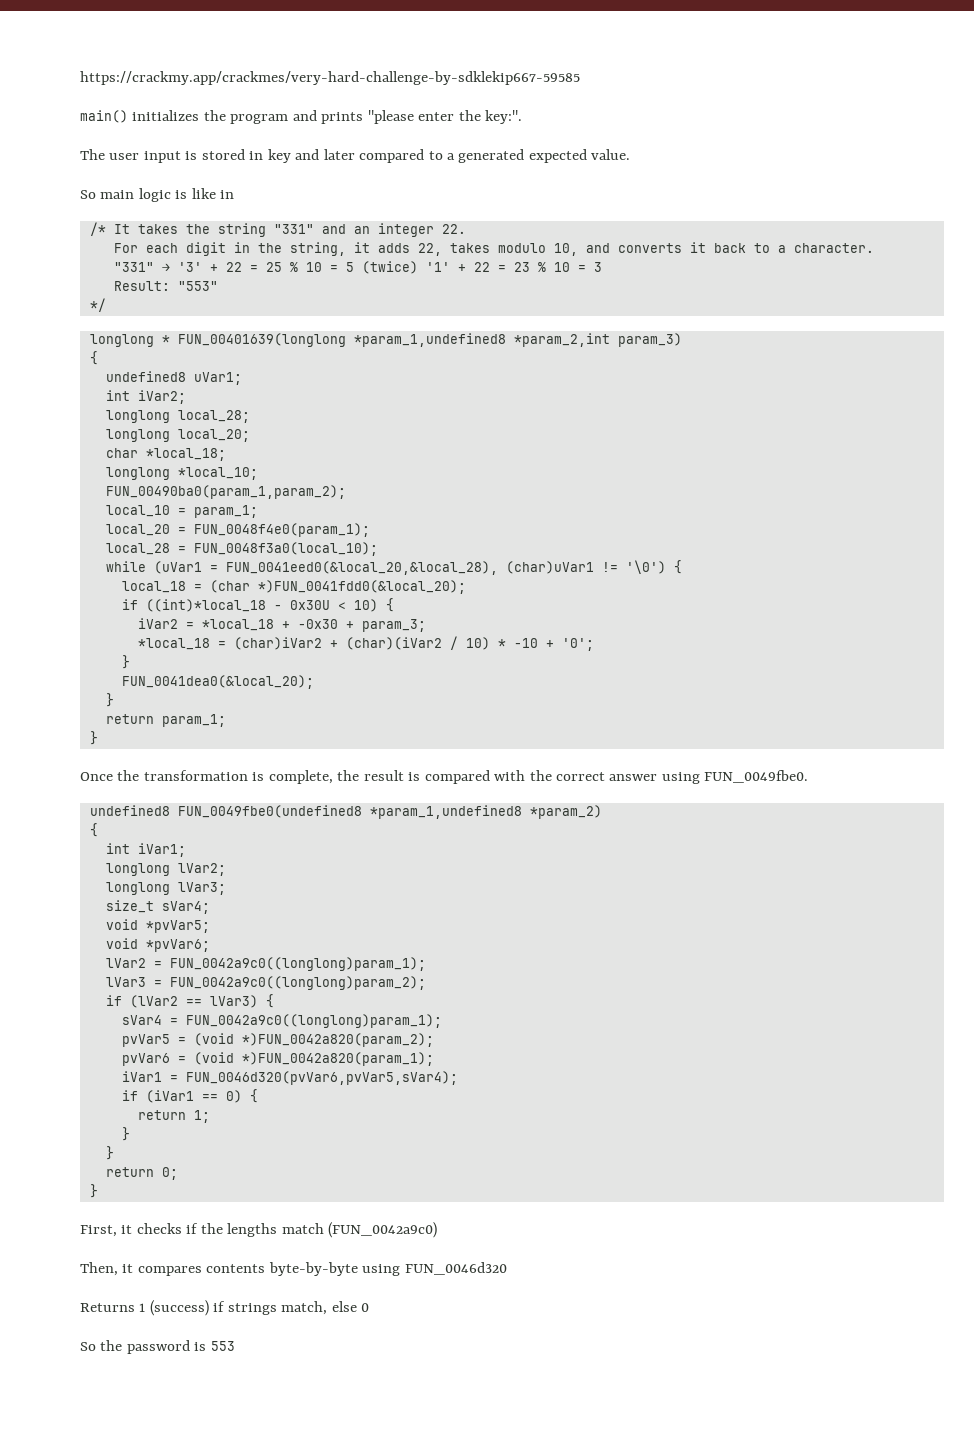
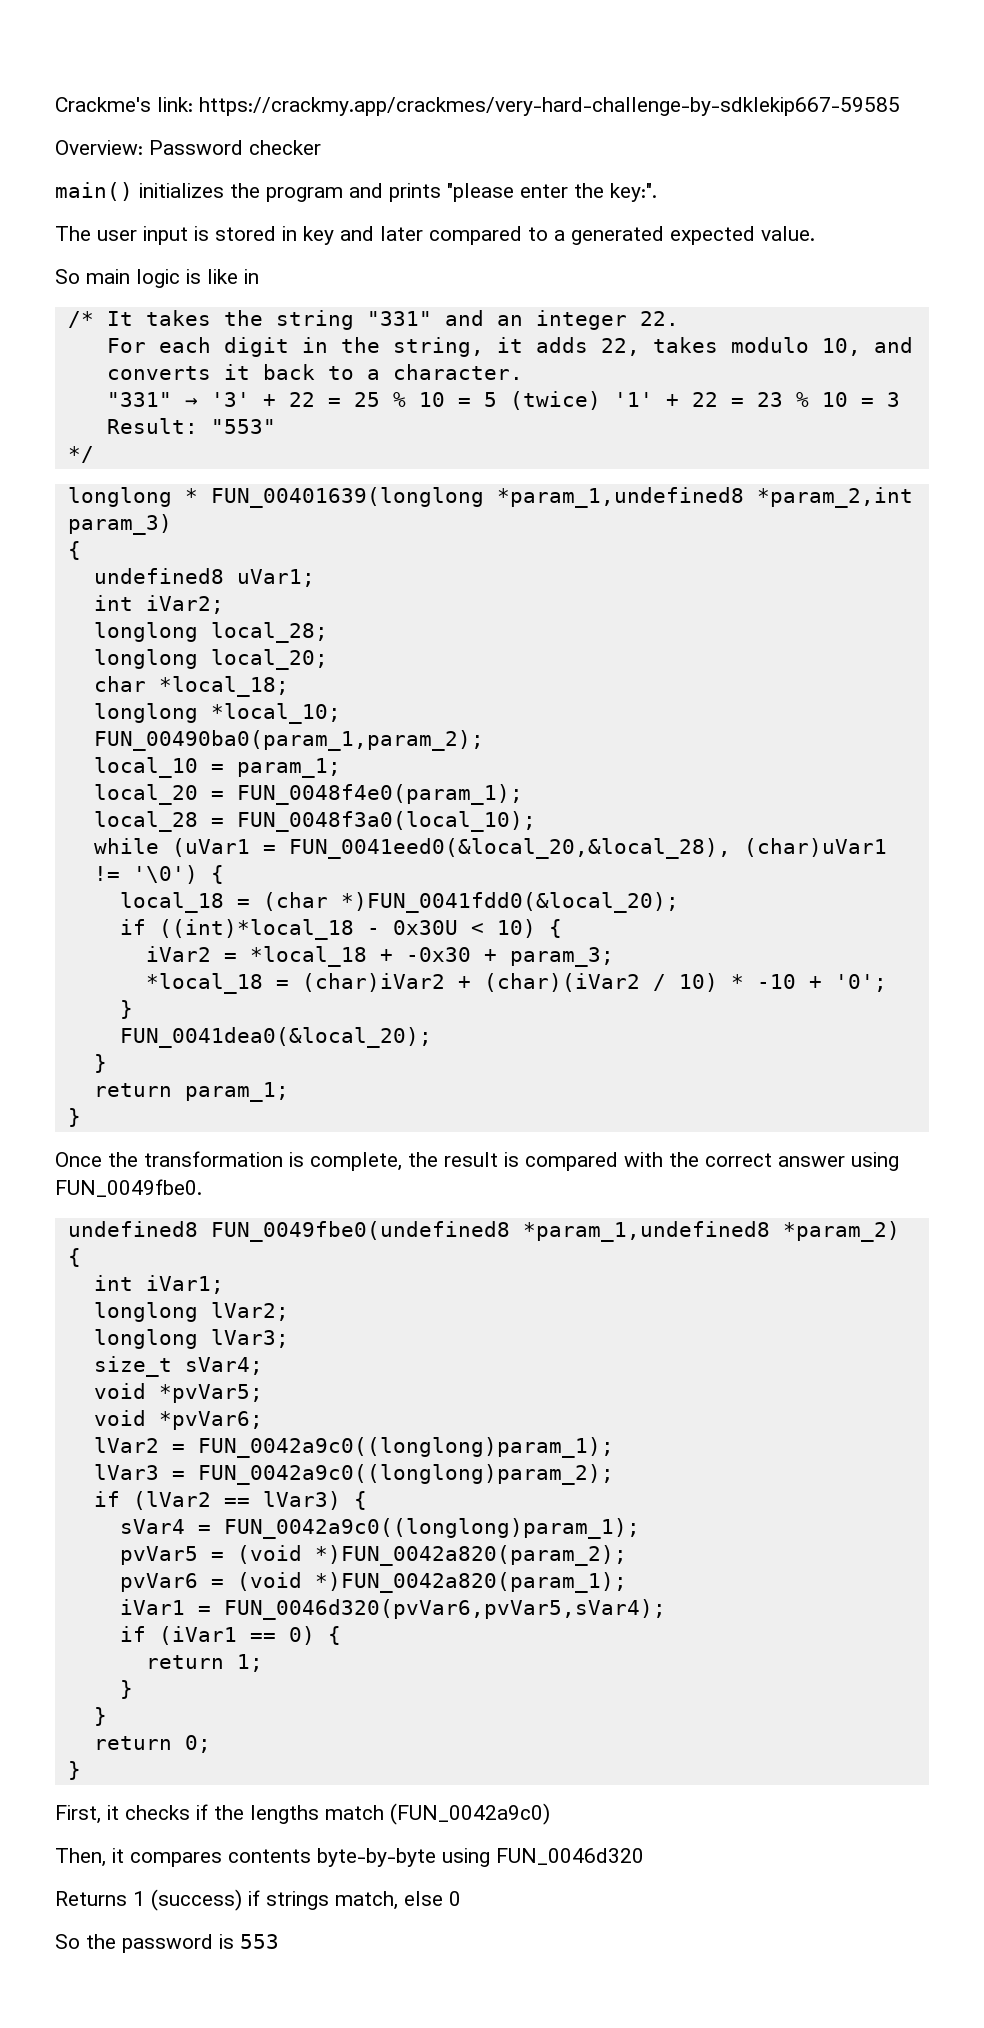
- https://crackmy.app/crackmes/very-hard-challenge-by-sdklekip667-59585
+ Crackme's link: https://crackmy.app/crackmes/very-hard-challenge-by-sdklekip667-59585
+ Overview: Password checker

